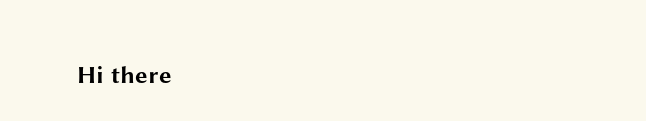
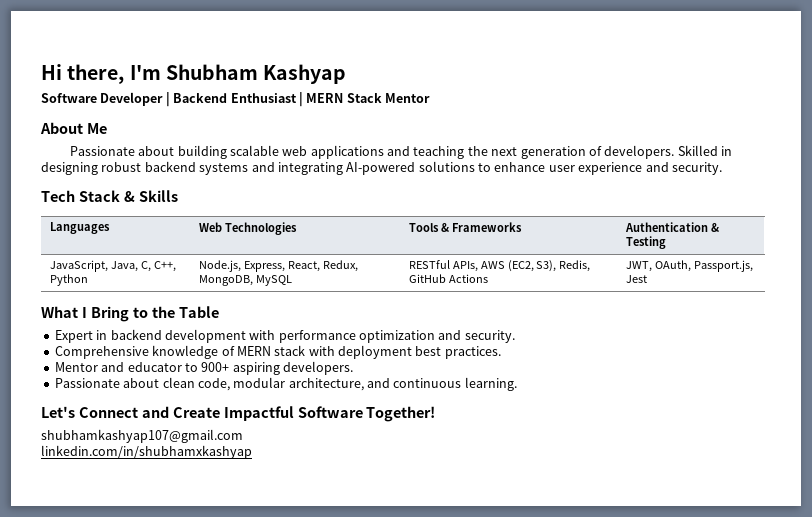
- Hi there
+ Hi there, I'm Shubham Kashyap
+ Software Developer | Backend Enthusiast | MERN Stack Mentor
+ About Me
+ Passionate about building scalable web applications and teaching the next generation of developers. Skilled in designing robust backend systems and integrating AI-powered solutions to enhance user experience and security.
+ Tech Stack & Skills
+ Languages | Web Technologies | Tools & Frameworks | Authentication & Testing
+ JavaScript, Java, C, C++, Python | Node.js, Express, React, Redux, MongoDB, MySQL | RESTful APIs, AWS (EC2, S3), Redis, GitHub Actions | JWT, OAuth, Passport.js, Jest
+ What I Bring to the Table
+ Expert in backend development with performance optimization and security.
+ Comprehensive knowledge of MERN stack with deployment best practices.
+ Mentor and educator to 900+ aspiring developers.
+ Passionate about clean code, modular architecture, and continuous learning.
+ Let's Connect and Create Impactful Software Together!
+ shubhamkashyap107@gmail.com
+ linkedin.com/in/shubhamxkashyap

